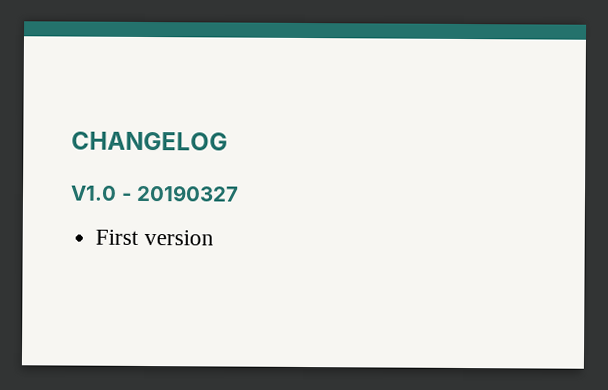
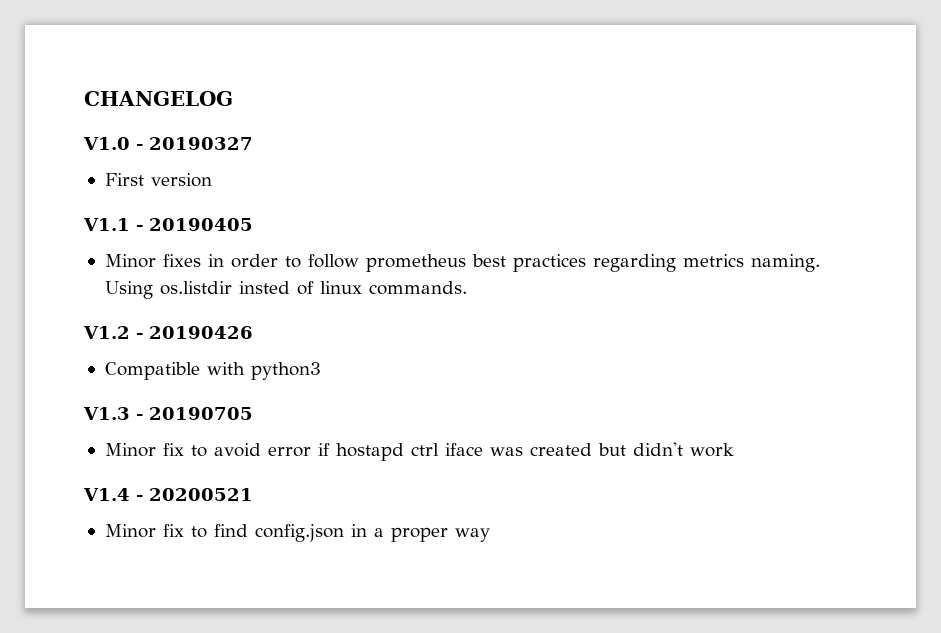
+ V1.1 - 20190405
+ Minor fixes in order to follow prometheus best practices regarding metrics naming. Using os.listdir insted of linux commands.
+ V1.2 - 20190426
+ Compatible with python3
+ V1.3 - 20190705
+ Minor fix to avoid error if hostapd ctrl iface was created but didn't work
+ V1.4 - 20200521
+ Minor fix to find config.json in a proper way

